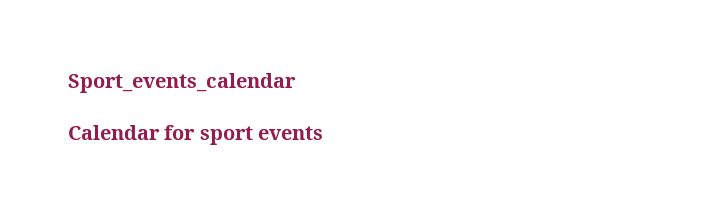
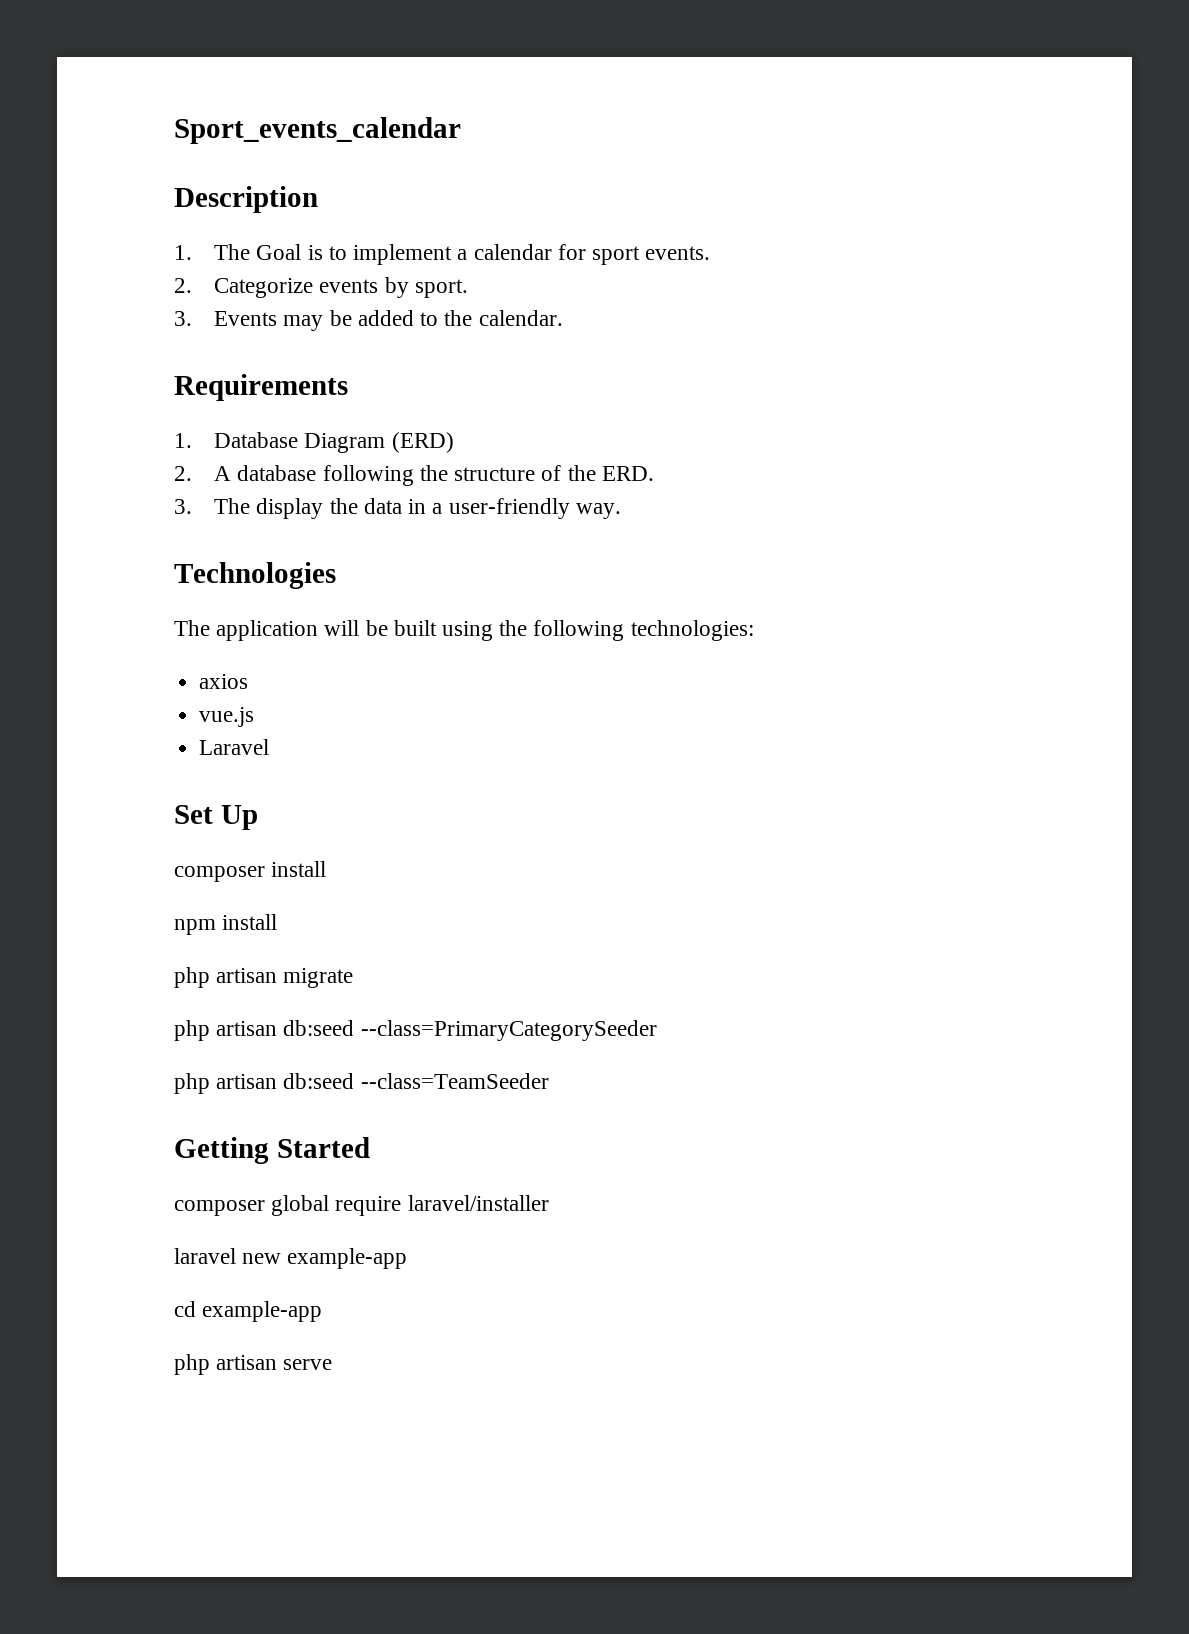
- Calendar for sport events
+ Description
+ 1. The Goal is to implement a calendar for sport events.
+ 2. Categorize events by sport.
+ 3. Events may be added to the calendar.
+ Requirements
+ 1. Database Diagram (ERD)
+ 2. A database following the structure of the ERD.
+ 3. The display the data in a user-friendly way.
+ Technologies
+ The application will be built using the following technologies:
+ axios
+ vue.js
+ Laravel
+ Set Up
+ composer install
+ npm install
+ php artisan migrate
+ php artisan db:seed --class=PrimaryCategorySeeder
+ php artisan db:seed --class=TeamSeeder
+ Getting Started
+ composer global require laravel/installer
+ laravel new example-app
+ cd example-app
+ php artisan serve

